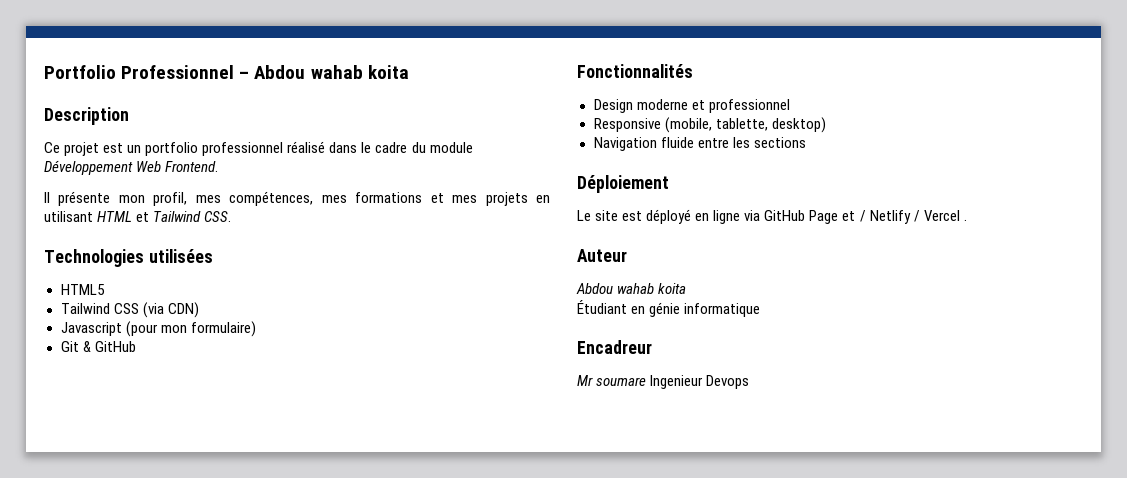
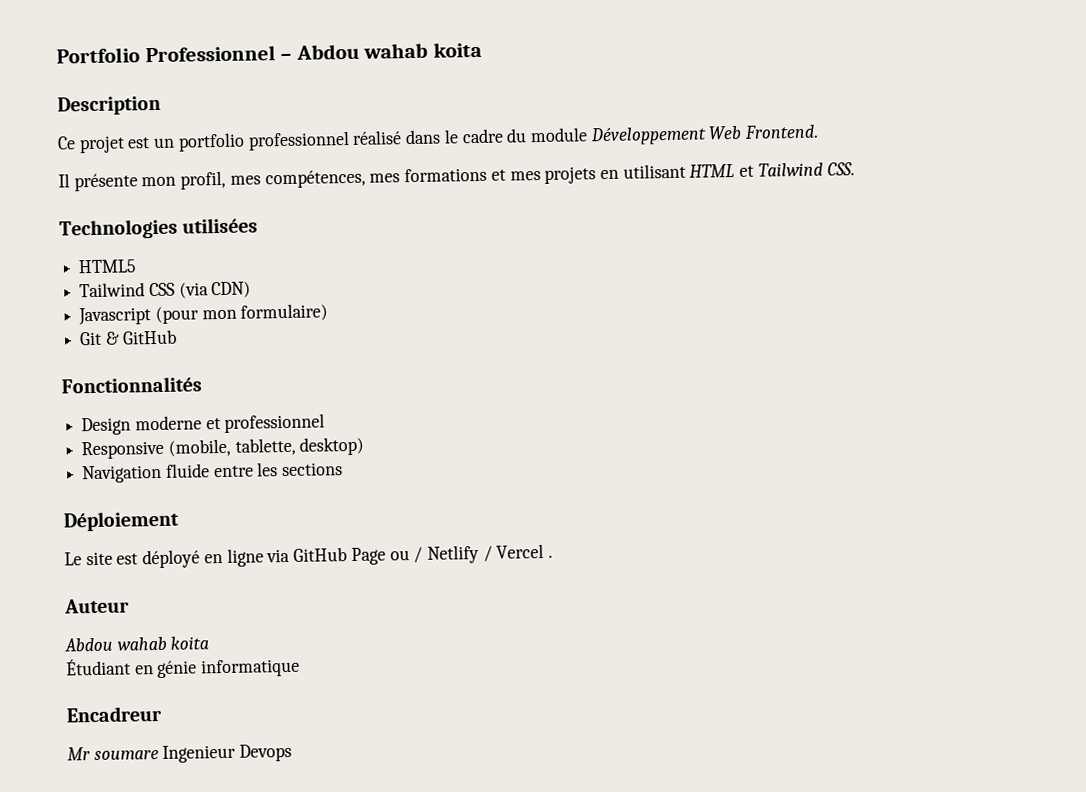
- Le site est déployé en ligne via GitHub Page et / Netlify / Vercel .
+ Le site est déployé en ligne via GitHub Page ou / Netlify / Vercel .

